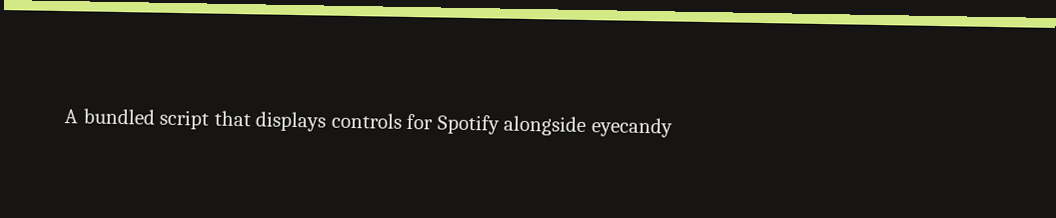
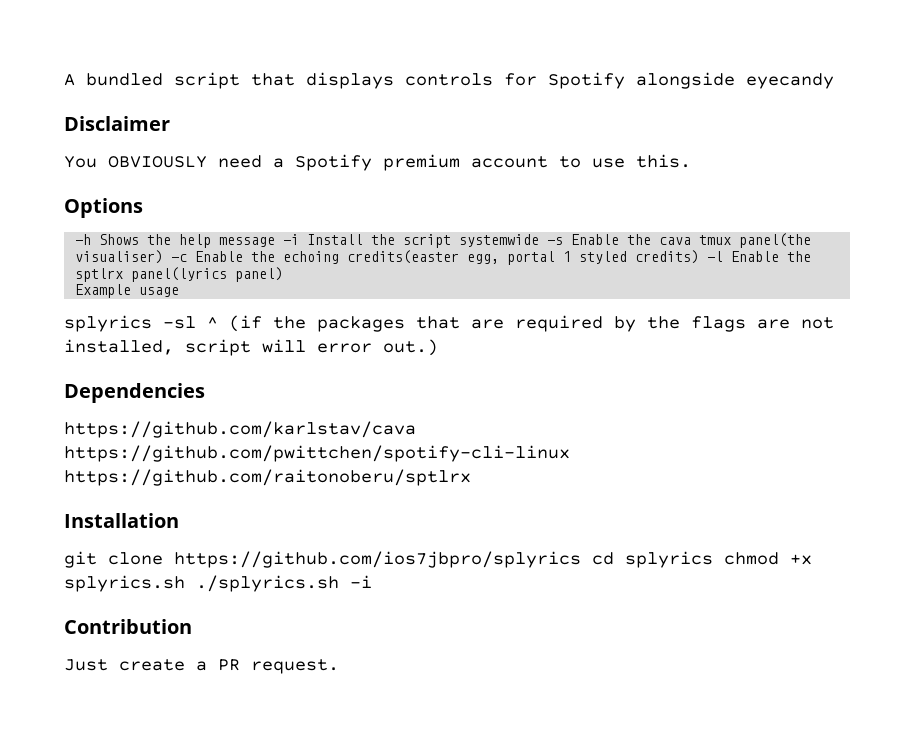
+ Disclaimer
+ You OBVIOUSLY need a Spotify premium account to use this.
+ Options
+ -h Shows the help message -i Install the script systemwide -s Enable the cava tmux panel(the visualiser) -c Enable the echoing credits(easter egg, portal 1 styled credits) -l Enable the sptlrx panel(lyrics panel)
+ Example usage
+ splyrics -sl ^ (if the packages that are required by the flags are not installed, script will error out.)
+ Dependencies
+ https://github.com/karlstav/cava https://github.com/pwittchen/spotify-cli-linux https://github.com/raitonoberu/sptlrx
+ Installation
+ git clone https://github.com/ios7jbpro/splyrics cd splyrics chmod +x splyrics.sh ./splyrics.sh -i
+ Contribution
+ Just create a PR request.

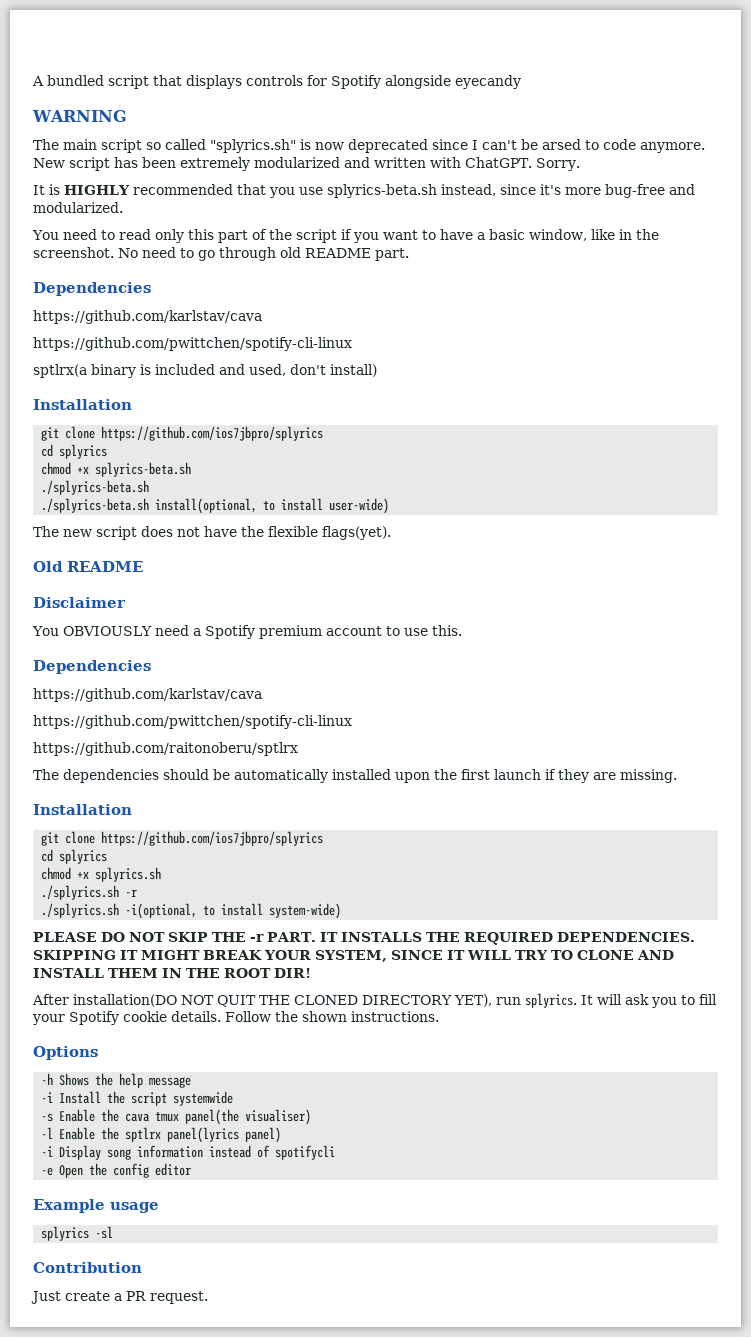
+ WARNING
+ The main script so called "splyrics.sh" is now deprecated since I can't be arsed to code anymore. New script has been extremely modularized and written with ChatGPT. Sorry.
+ It is HIGHLY recommended that you use splyrics-beta.sh instead, since it's more bug-free and modularized.
+ You need to read only this part of the script if you want to have a basic window, like in the screenshot. No need to go through old README part.
+ Dependencies
+ https://github.com/karlstav/cava
+ https://github.com/pwittchen/spotify-cli-linux
+ sptlrx(a binary is included and used, don't install)
+ Installation
+ git clone https://github.com/ios7jbpro/splyrics
+ cd splyrics
+ chmod +x splyrics-beta.sh
+ ./splyrics-beta.sh
+ ./splyrics-beta.sh install(optional, to install user-wide)
+ The new script does not have the flexible flags(yet).
+ Old README
  You OBVIOUSLY need a Spotify premium account to use this.
+ Dependencies
+ https://github.com/karlstav/cava
+ https://github.com/pwittchen/spotify-cli-linux
+ https://github.com/raitonoberu/sptlrx
+ The dependencies should be automatically installed upon the first launch if they are missing.
+ Installation
+ git clone https://github.com/ios7jbpro/splyrics
+ cd splyrics
+ chmod +x splyrics.sh
+ ./splyrics.sh -r
+ ./splyrics.sh -i(optional, to install system-wide)
+ PLEASE DO NOT SKIP THE -r PART. IT INSTALLS THE REQUIRED DEPENDENCIES. SKIPPING IT MIGHT BREAK YOUR SYSTEM, SINCE IT WILL TRY TO CLONE AND INSTALL THEM IN THE ROOT DIR!
+ After installation(DO NOT QUIT THE CLONED DIRECTORY YET), run splyrics. It will ask you to fill your Spotify cookie details. Follow the shown instructions.
- -h Shows the help message -i Install the script systemwide -s Enable the cava tmux panel(the visualiser) -c Enable the echoing credits(easter egg, portal 1 styled credits) -l Enable the sptlrx panel(lyrics panel)
+ -h Shows the help message
+ -i Install the script systemwide
+ -s Enable the cava tmux panel(the visualiser)
+ -l Enable the sptlrx panel(lyrics panel)
+ -i Display song information instead of spotifycli
+ -e Open the config editor
  Example usage
- splyrics -sl ^ (if the packages that are required by the flags are not installed, script will error out.)
- Dependencies
- https://github.com/karlstav/cava https://github.com/pwittchen/spotify-cli-linux https://github.com/raitonoberu/sptlrx
- Installation
- git clone https://github.com/ios7jbpro/splyrics cd splyrics chmod +x splyrics.sh ./splyrics.sh -i
+ splyrics -sl

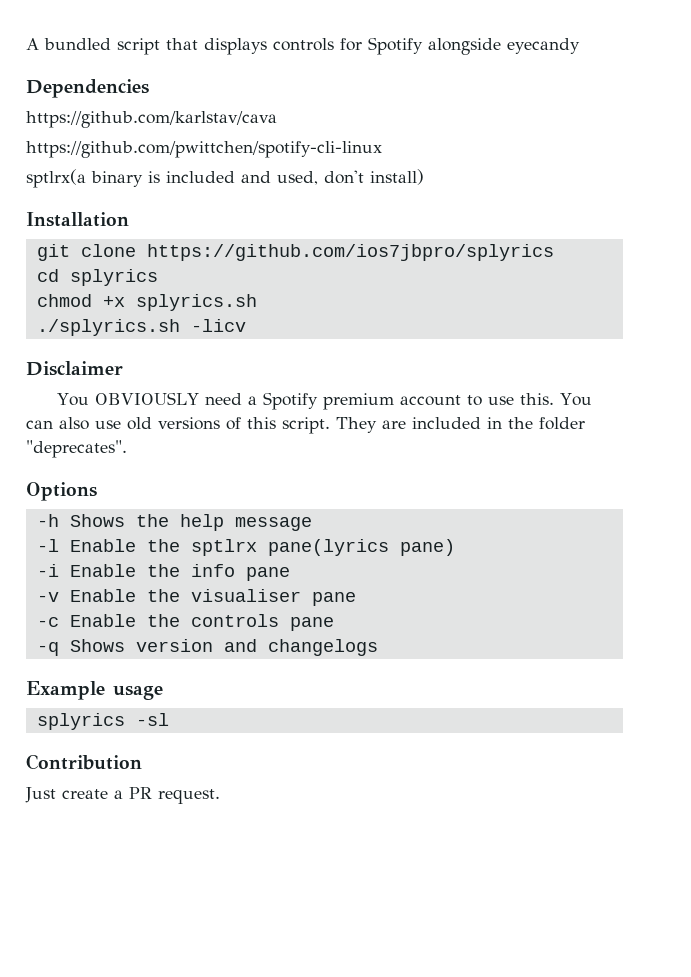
- WARNING
- The main script so called "splyrics.sh" is now deprecated since I can't be arsed to code anymore. New script has been extremely modularized and written with ChatGPT. Sorry.
- It is HIGHLY recommended that you use splyrics-beta.sh instead, since it's more bug-free and modularized.
- You need to read only this part of the script if you want to have a basic window, like in the screenshot. No need to go through old README part.
- chmod +x splyrics-beta.sh
- ./splyrics-beta.sh
- ./splyrics-beta.sh install(optional, to install user-wide)
- The new script does not have the flexible flags(yet).
- Old README
+ chmod +x splyrics.sh
+ ./splyrics.sh -licv
- You OBVIOUSLY need a Spotify premium account to use this.
- Dependencies
- https://github.com/karlstav/cava
- https://github.com/pwittchen/spotify-cli-linux
- https://github.com/raitonoberu/sptlrx
- The dependencies should be automatically installed upon the first launch if they are missing.
- Installation
- git clone https://github.com/ios7jbpro/splyrics
- cd splyrics
- chmod +x splyrics.sh
- ./splyrics.sh -r
- ./splyrics.sh -i(optional, to install system-wide)
- PLEASE DO NOT SKIP THE -r PART. IT INSTALLS THE REQUIRED DEPENDENCIES. SKIPPING IT MIGHT BREAK YOUR SYSTEM, SINCE IT WILL TRY TO CLONE AND INSTALL THEM IN THE ROOT DIR!
- After installation(DO NOT QUIT THE CLONED DIRECTORY YET), run splyrics. It will ask you to fill your Spotify cookie details. Follow the shown instructions.
+ You OBVIOUSLY need a Spotify premium account to use this. You can also use old versions of this script. They are included in the folder "deprecates".
- -i Install the script systemwide
- -s Enable the cava tmux panel(the visualiser)
- -l Enable the sptlrx panel(lyrics panel)
- -i Display song information instead of spotifycli
- -e Open the config editor
+ -l Enable the sptlrx pane(lyrics pane)
+ -i Enable the info pane
+ -v Enable the visualiser pane
+ -c Enable the controls pane
+ -q Shows version and changelogs

